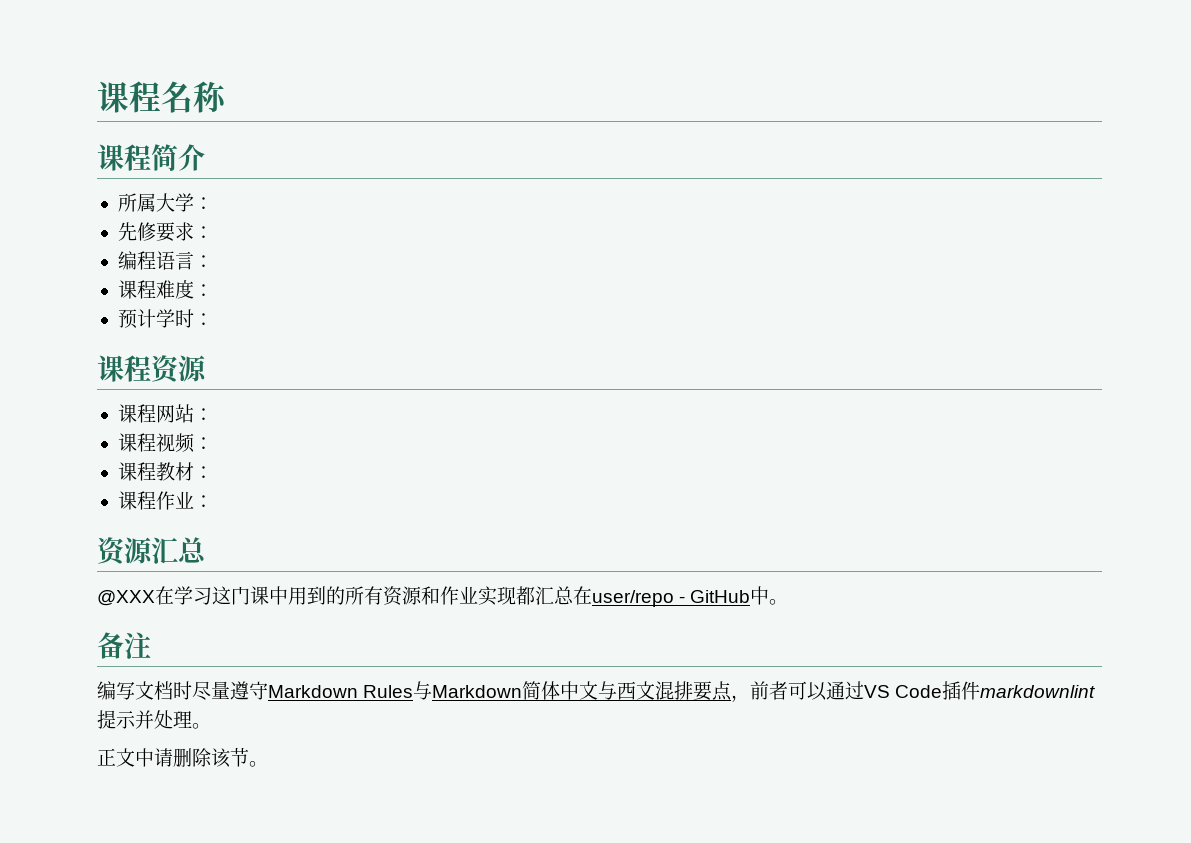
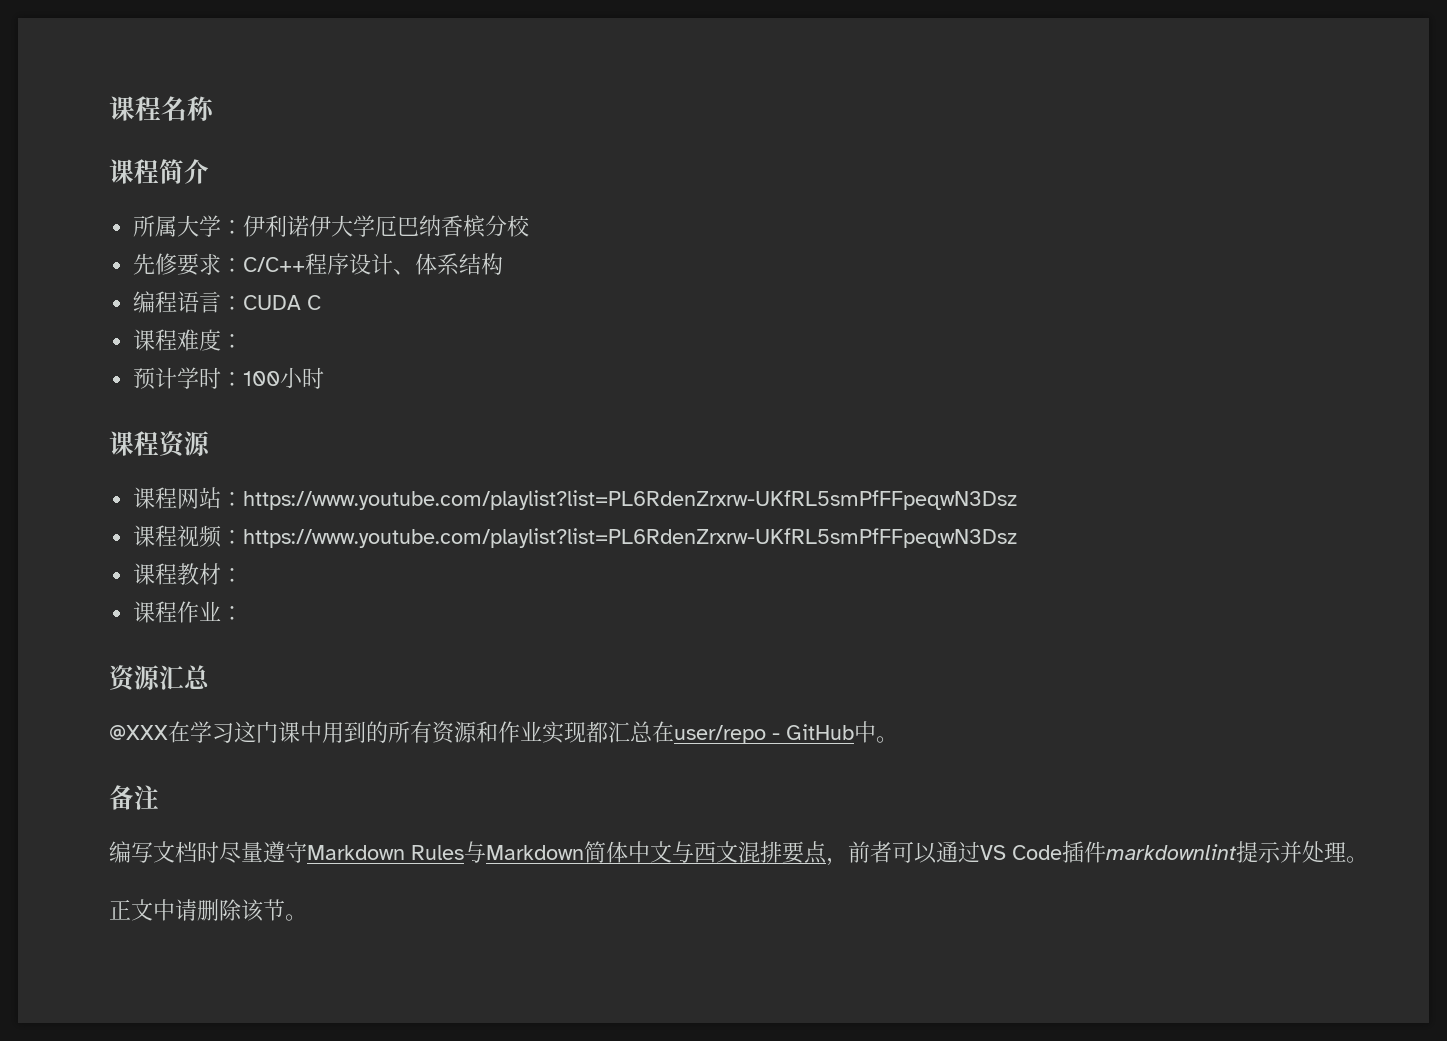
- 所属大学：
- 先修要求：
+ 所属大学：伊利诺伊大学厄巴纳香槟分校
+ 先修要求：C/C++程序设计、体系结构
- 编程语言：
+ 编程语言：CUDA C
- 预计学时：
+ 预计学时：100小时
- 课程网站：
+ 课程网站：https://www.youtube.com/playlist?list=PL6RdenZrxrw-UKfRL5smPfFFpeqwN3Dsz
- 课程视频：
+ 课程视频：https://www.youtube.com/playlist?list=PL6RdenZrxrw-UKfRL5smPfFFpeqwN3Dsz

